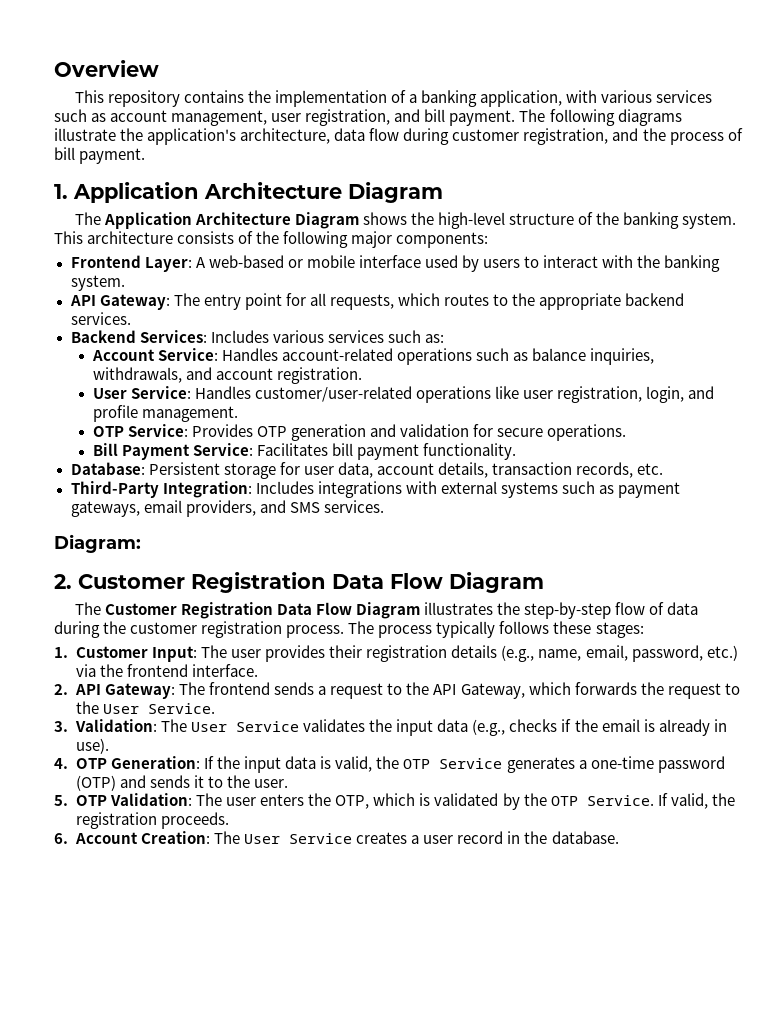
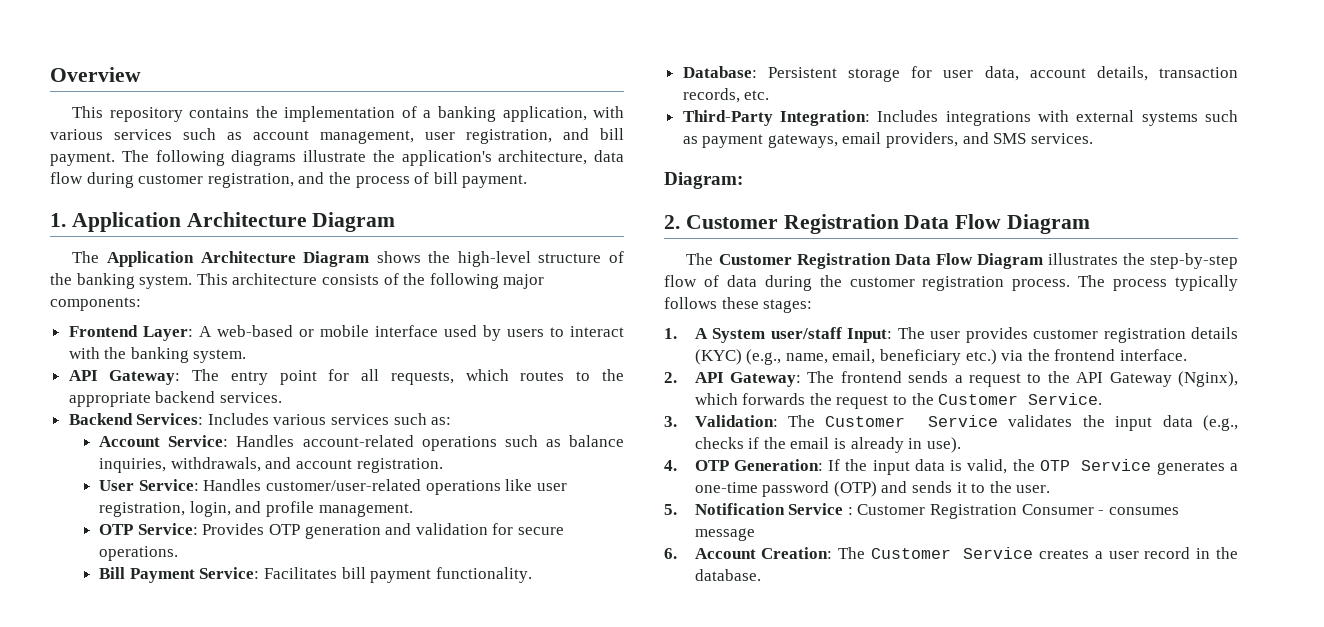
- 1. Customer Input: The user provides their registration details (e.g., name, email, password, etc.) via the frontend interface.
+ 1. A System user/staff Input: The user provides customer registration details (KYC) (e.g., name, email, beneficiary etc.) via the frontend interface.
- 2. API Gateway: The frontend sends a request to the API Gateway, which forwards the request to the User Service.
+ 2. API Gateway: The frontend sends a request to the API Gateway (Nginx), which forwards the request to the Customer Service.
- 3. Validation: The User Service validates the input data (e.g., checks if the email is already in use).
+ 3. Validation: The Customer Service validates the input data (e.g., checks if the email is already in use).
- 5. OTP Validation: The user enters the OTP, which is validated by the OTP Service. If valid, the registration proceeds.
+ 5. Notification Service : Customer Registration Consumer - consumes message
- 6. Account Creation: The User Service creates a user record in the database.
+ 6. Account Creation: The Customer Service creates a user record in the database.

